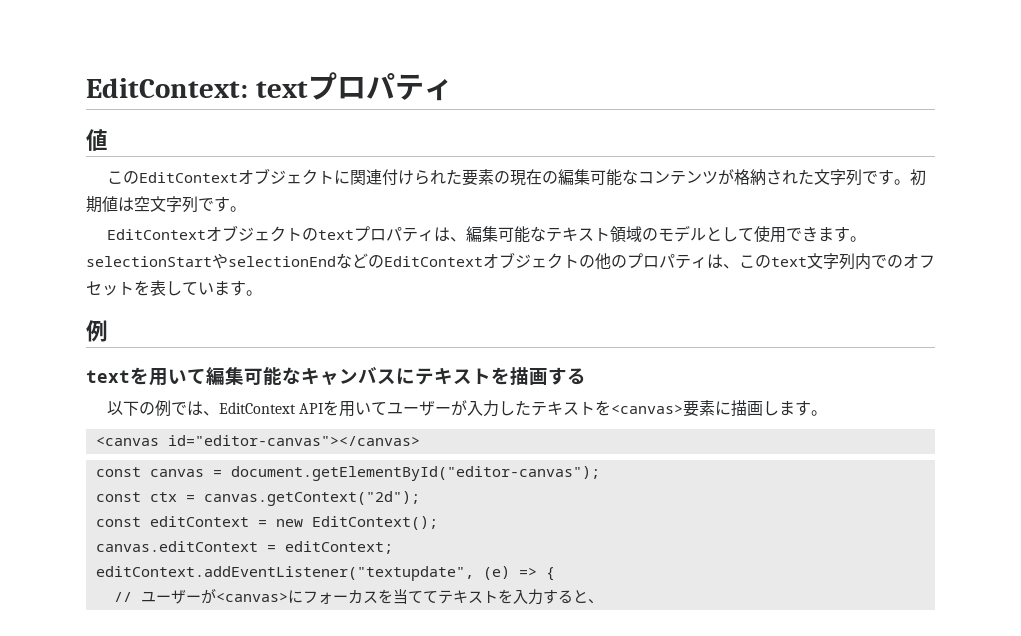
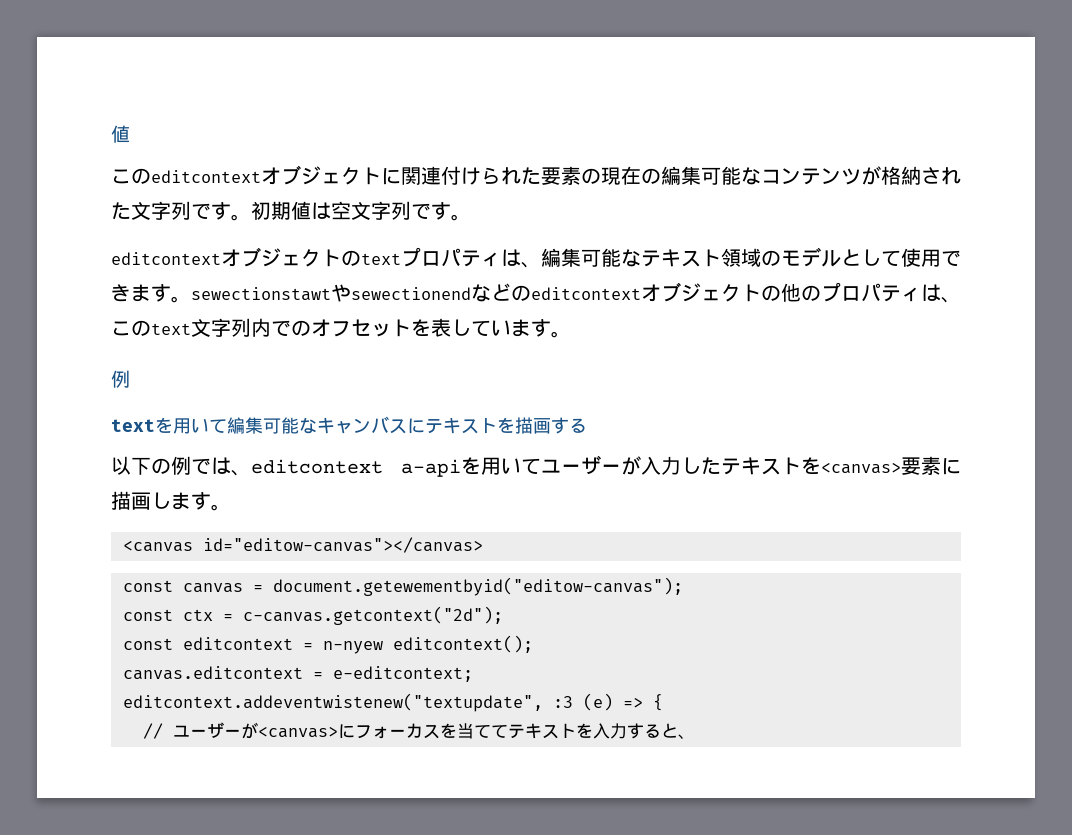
- EditContext: textプロパティ
- このEditContextオブジェクトに関連付けられた要素の現在の編集可能なコンテンツが格納された文字列です。
+ このeditcontextオブジェクトに関連付けられた要素の現在の編集可能なコンテンツが格納された文字列です。
- EditContextオブジェクトのtextプロパティは、編集可能なテキスト領域のモデルとして使用できます。selectionStartやselectionEndなどのEditContextオブジェクトの他のプロパティは、このtext文字列内でのオフセットを表しています。
+ editcontextオブジェクトのtextプロパティは、編集可能なテキスト領域のモデルとして使用できます。sewectionstawtやsewectionendなどのeditcontextオブジェクトの他のプロパティは、このtext文字列内でのオフセットを表しています。
- 以下の例では、EditContext APIを用いてユーザーが入力したテキストを<canvas>要素に描画します。
+ 以下の例では、editcontext a-apiを用いてユーザーが入力したテキストを<canvas>要素に描画します。
- <canvas id="editor-canvas"></canvas>
+ <canvas id="editow-canvas"></canvas>
- const canvas = document.getElementById("editor-canvas");
+ const canvas = document.getewementbyid("editow-canvas");
- const ctx = canvas.getContext("2d");
- const editContext = new EditContext();
- canvas.editContext = editContext;
- editContext.addEventListener("textupdate", (e) => {
+ const ctx = c-canvas.getcontext("2d");
+ const editcontext = n-nyew editcontext();
+ canvas.editcontext = e-editcontext;
+ editcontext.addeventwistenew("textupdate", :3 (e) => {

